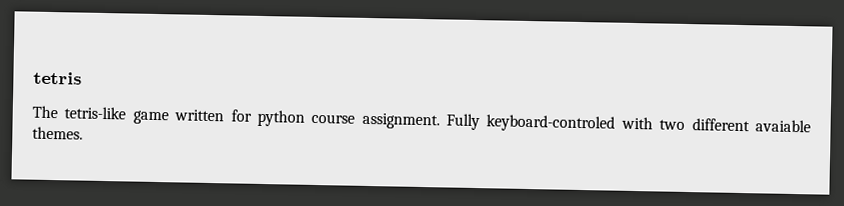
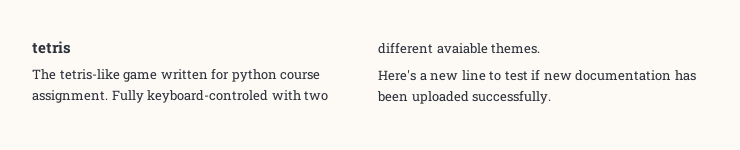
+ Here's a new line to test if new documentation has been uploaded successfully.

